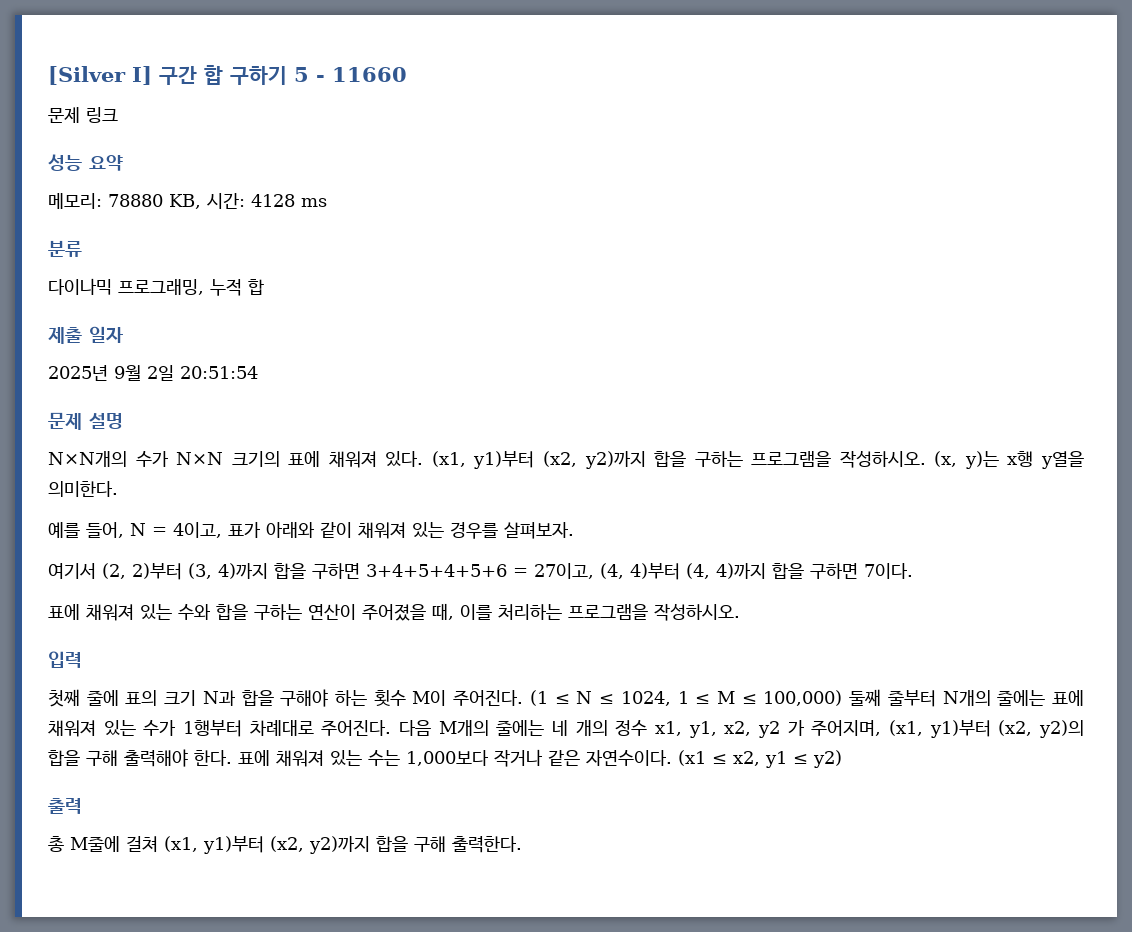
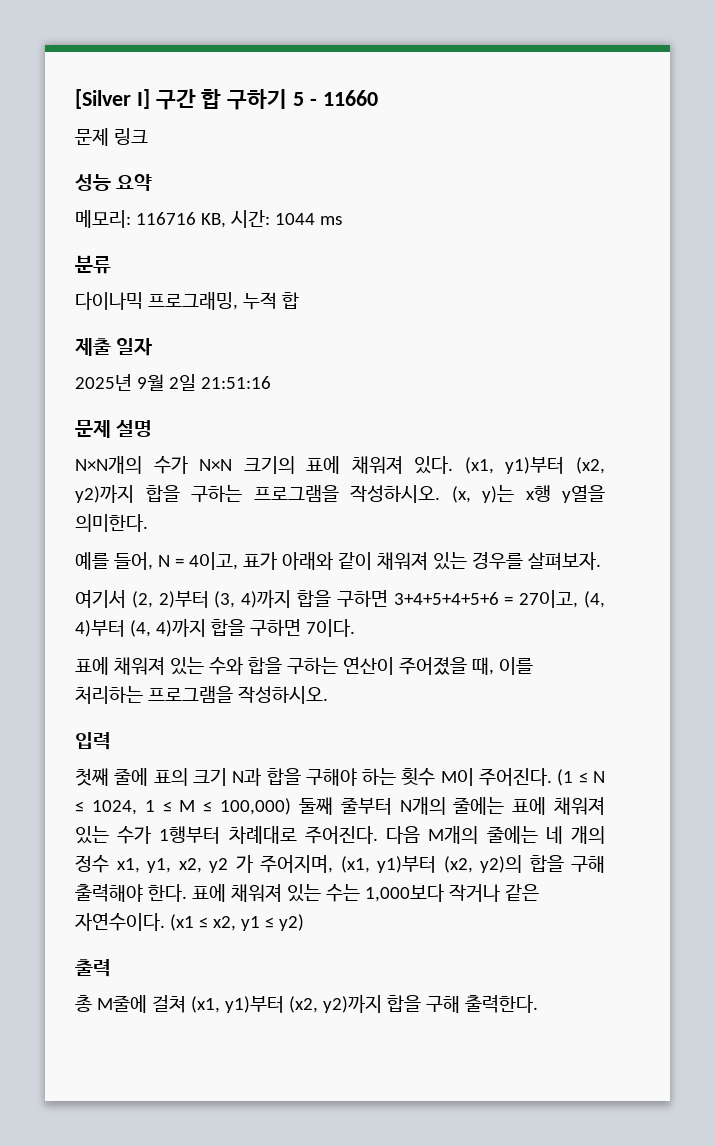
- 메모리: 78880 KB, 시간: 4128 ms
+ 메모리: 116716 KB, 시간: 1044 ms
- 2025년 9월 2일 20:51:54
+ 2025년 9월 2일 21:51:16

